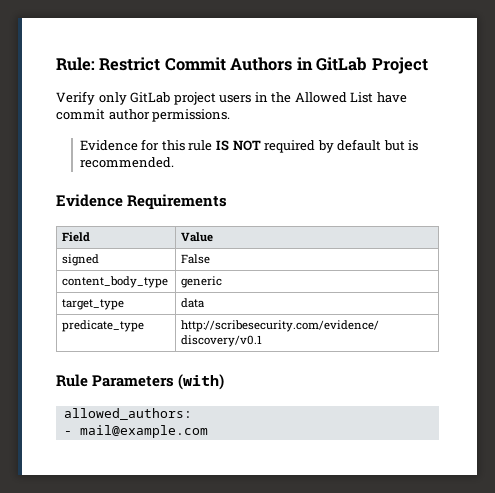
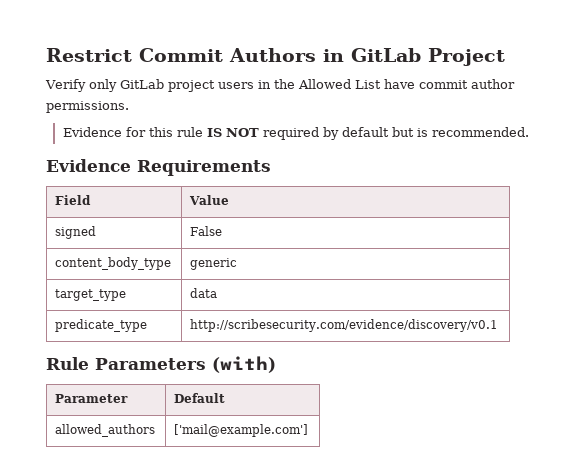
- Rule: Restrict Commit Authors in GitLab Project
+ Restrict Commit Authors in GitLab Project
- allowed_authors:
- - mail@example.com
+ Parameter | Default
+ allowed_authors | ['mail@example.com']

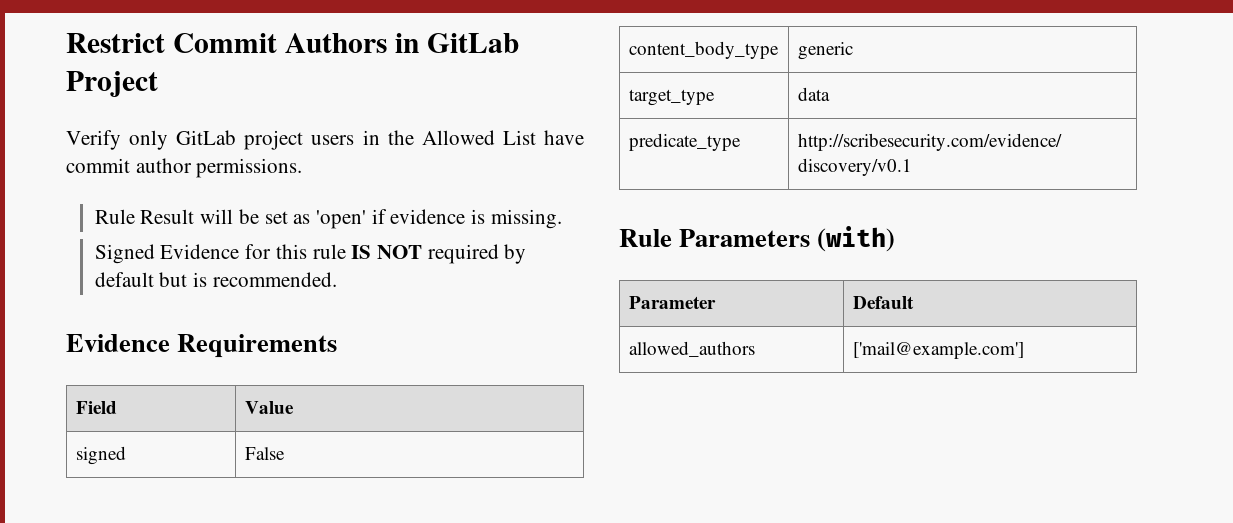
- Evidence for this rule IS NOT required by default but is recommended.
+ Rule Result will be set as 'open' if evidence is missing.
+ Signed Evidence for this rule IS NOT required by default but is recommended.

